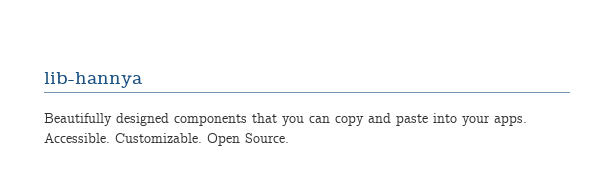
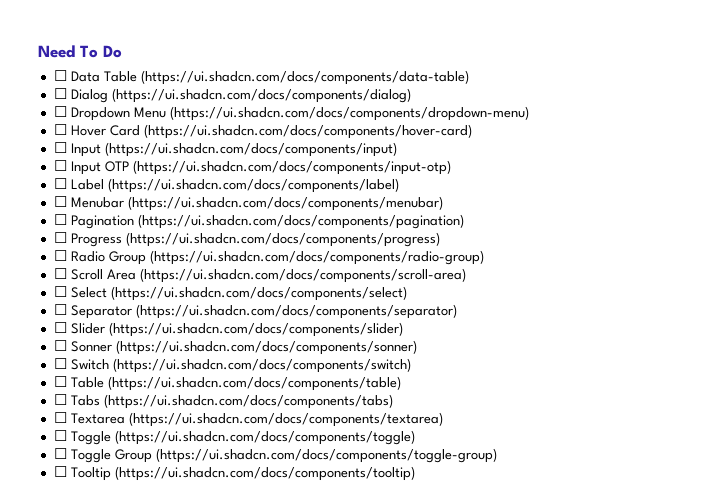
- lib-hannya
- Beautifully designed components that you can copy and paste into your apps. Accessible. Customizable. Open Source.
+ Need To Do
+ ☐ Data Table (https://ui.shadcn.com/docs/components/data-table)
+ ☐ Dialog (https://ui.shadcn.com/docs/components/dialog)
+ ☐ Dropdown Menu (https://ui.shadcn.com/docs/components/dropdown-menu)
+ ☐ Hover Card (https://ui.shadcn.com/docs/components/hover-card)
+ ☐ Input (https://ui.shadcn.com/docs/components/input)
+ ☐ Input OTP (https://ui.shadcn.com/docs/components/input-otp)
+ ☐ Label (https://ui.shadcn.com/docs/components/label)
+ ☐ Menubar (https://ui.shadcn.com/docs/components/menubar)
+ ☐ Pagination (https://ui.shadcn.com/docs/components/pagination)
+ ☐ Progress (https://ui.shadcn.com/docs/components/progress)
+ ☐ Radio Group (https://ui.shadcn.com/docs/components/radio-group)
+ ☐ Scroll Area (https://ui.shadcn.com/docs/components/scroll-area)
+ ☐ Select (https://ui.shadcn.com/docs/components/select)
+ ☐ Separator (https://ui.shadcn.com/docs/components/separator)
+ ☐ Slider (https://ui.shadcn.com/docs/components/slider)
+ ☐ Sonner (https://ui.shadcn.com/docs/components/sonner)
+ ☐ Switch (https://ui.shadcn.com/docs/components/switch)
+ ☐ Table (https://ui.shadcn.com/docs/components/table)
+ ☐ Tabs (https://ui.shadcn.com/docs/components/tabs)
+ ☐ Textarea (https://ui.shadcn.com/docs/components/textarea)
+ ☐ Toggle (https://ui.shadcn.com/docs/components/toggle)
+ ☐ Toggle Group (https://ui.shadcn.com/docs/components/toggle-group)
+ ☐ Tooltip (https://ui.shadcn.com/docs/components/tooltip)

